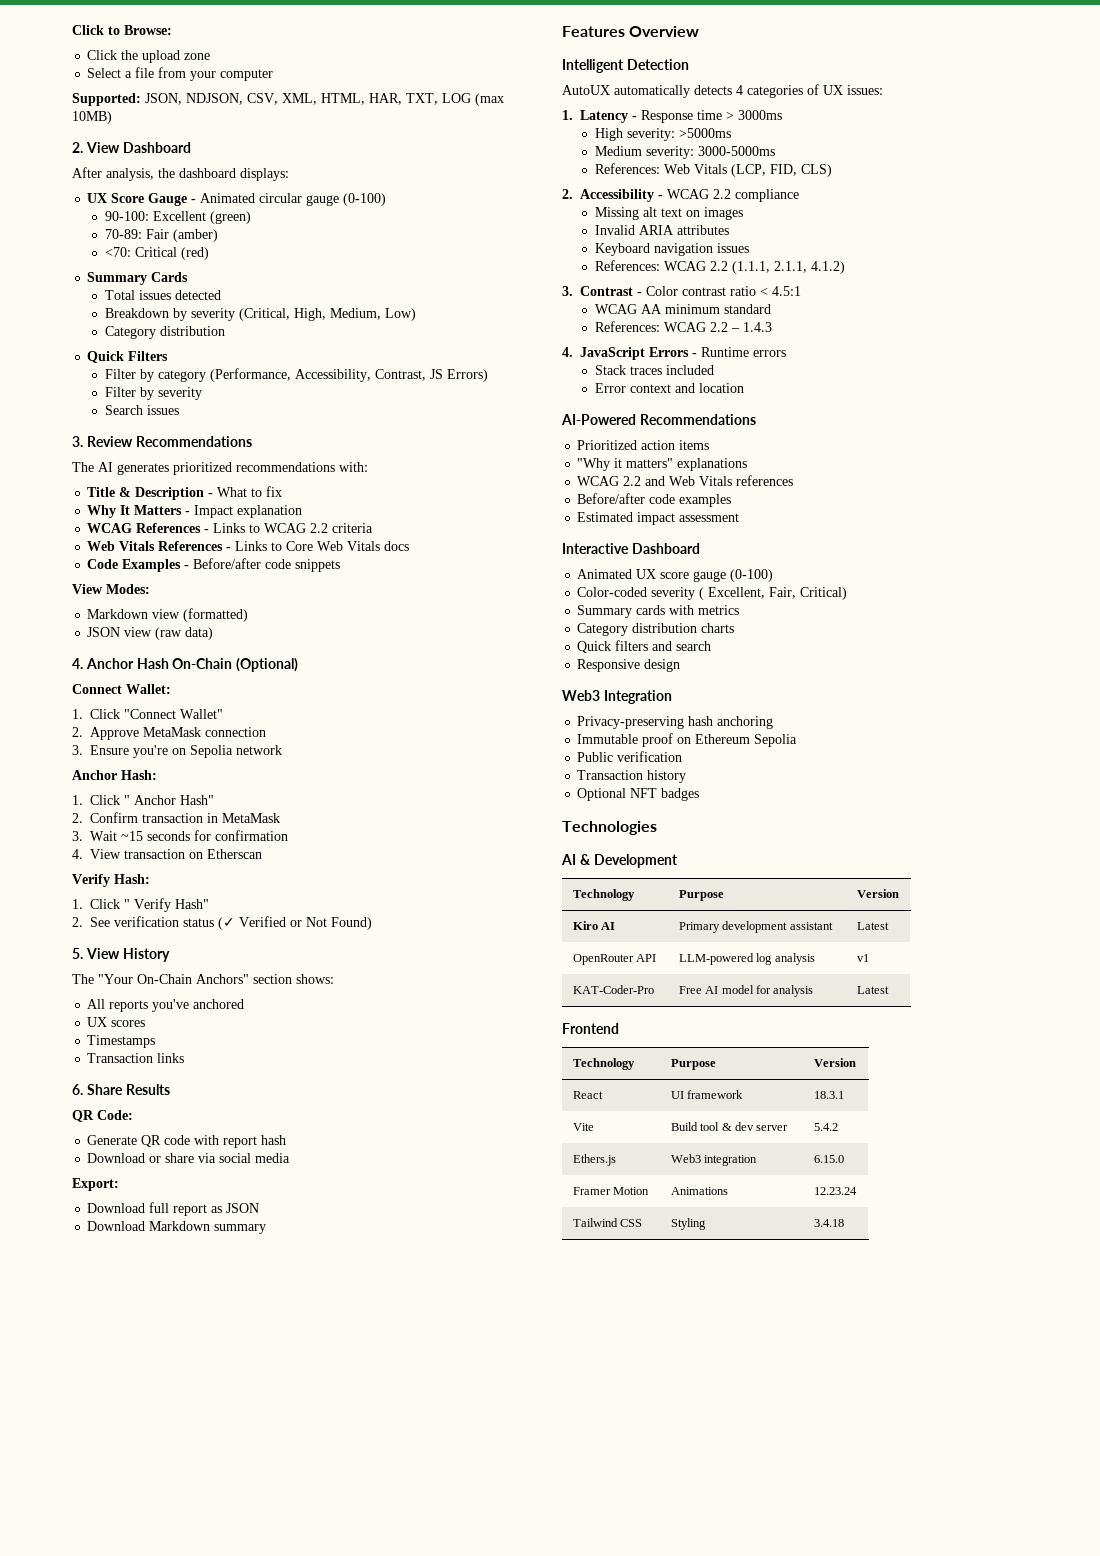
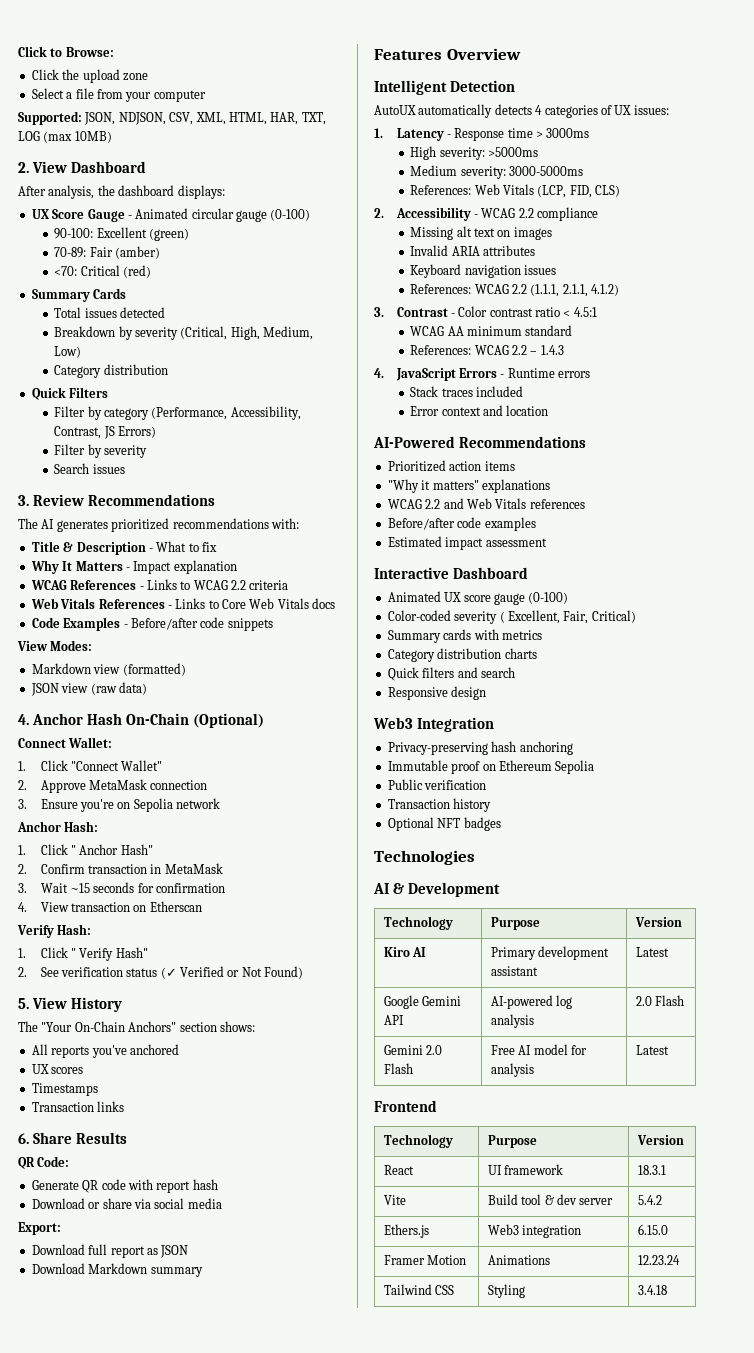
- OpenRouter API | LLM-powered log analysis | v1
- KAT-Coder-Pro | Free AI model for analysis | Latest
+ Google Gemini API | AI-powered log analysis | 2.0 Flash
+ Gemini 2.0 Flash | Free AI model for analysis | Latest

